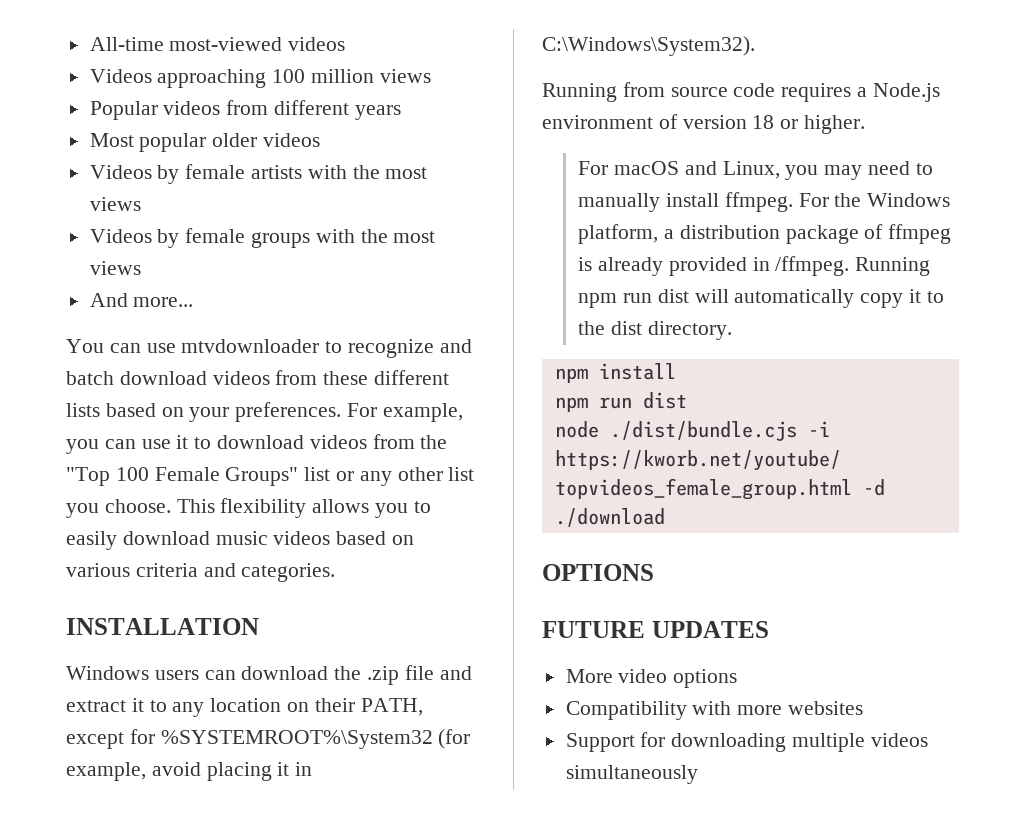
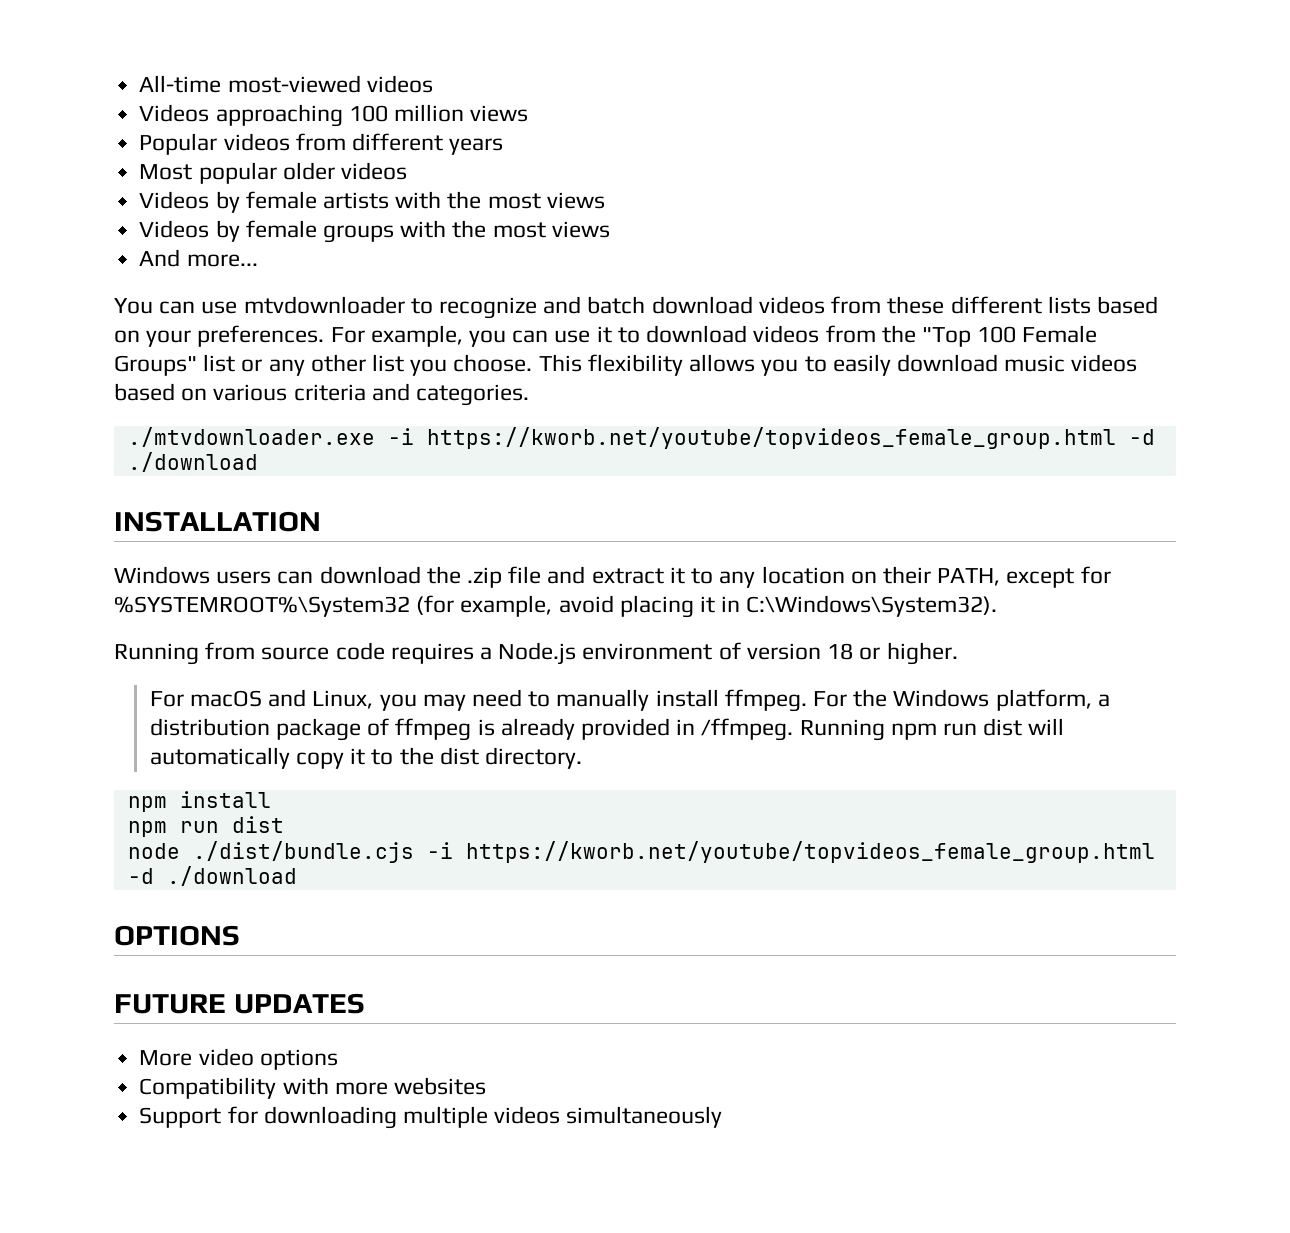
+ ./mtvdownloader.exe -i https://kworb.net/youtube/topvideos_female_group.html -d ./download

